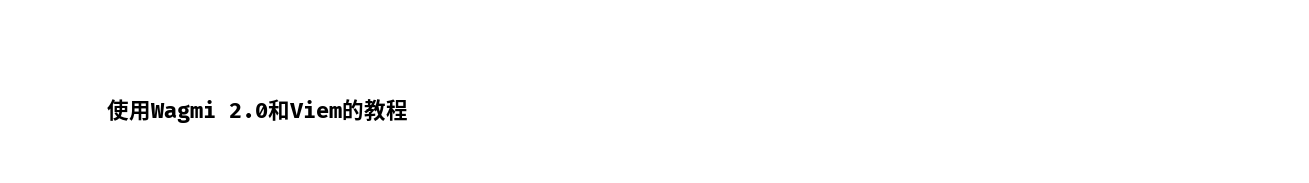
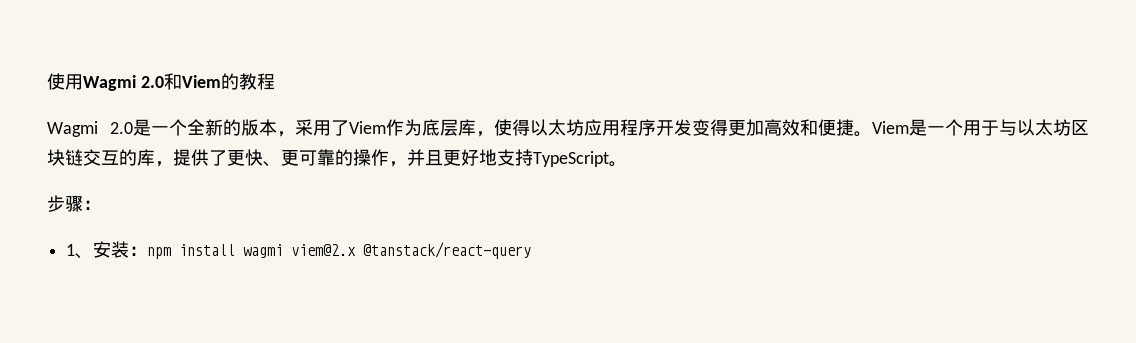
+ Wagmi 2.0是一个全新的版本，采用了Viem作为底层库，使得以太坊应用程序开发变得更加高效和便捷。Viem是一个用于与以太坊区块链交互的库，提供了更快、更可靠的操作，并且更好地支持TypeScript。
+ 步骤：
+ 1、安装：npm install wagmi viem@2.x @tanstack/react-query

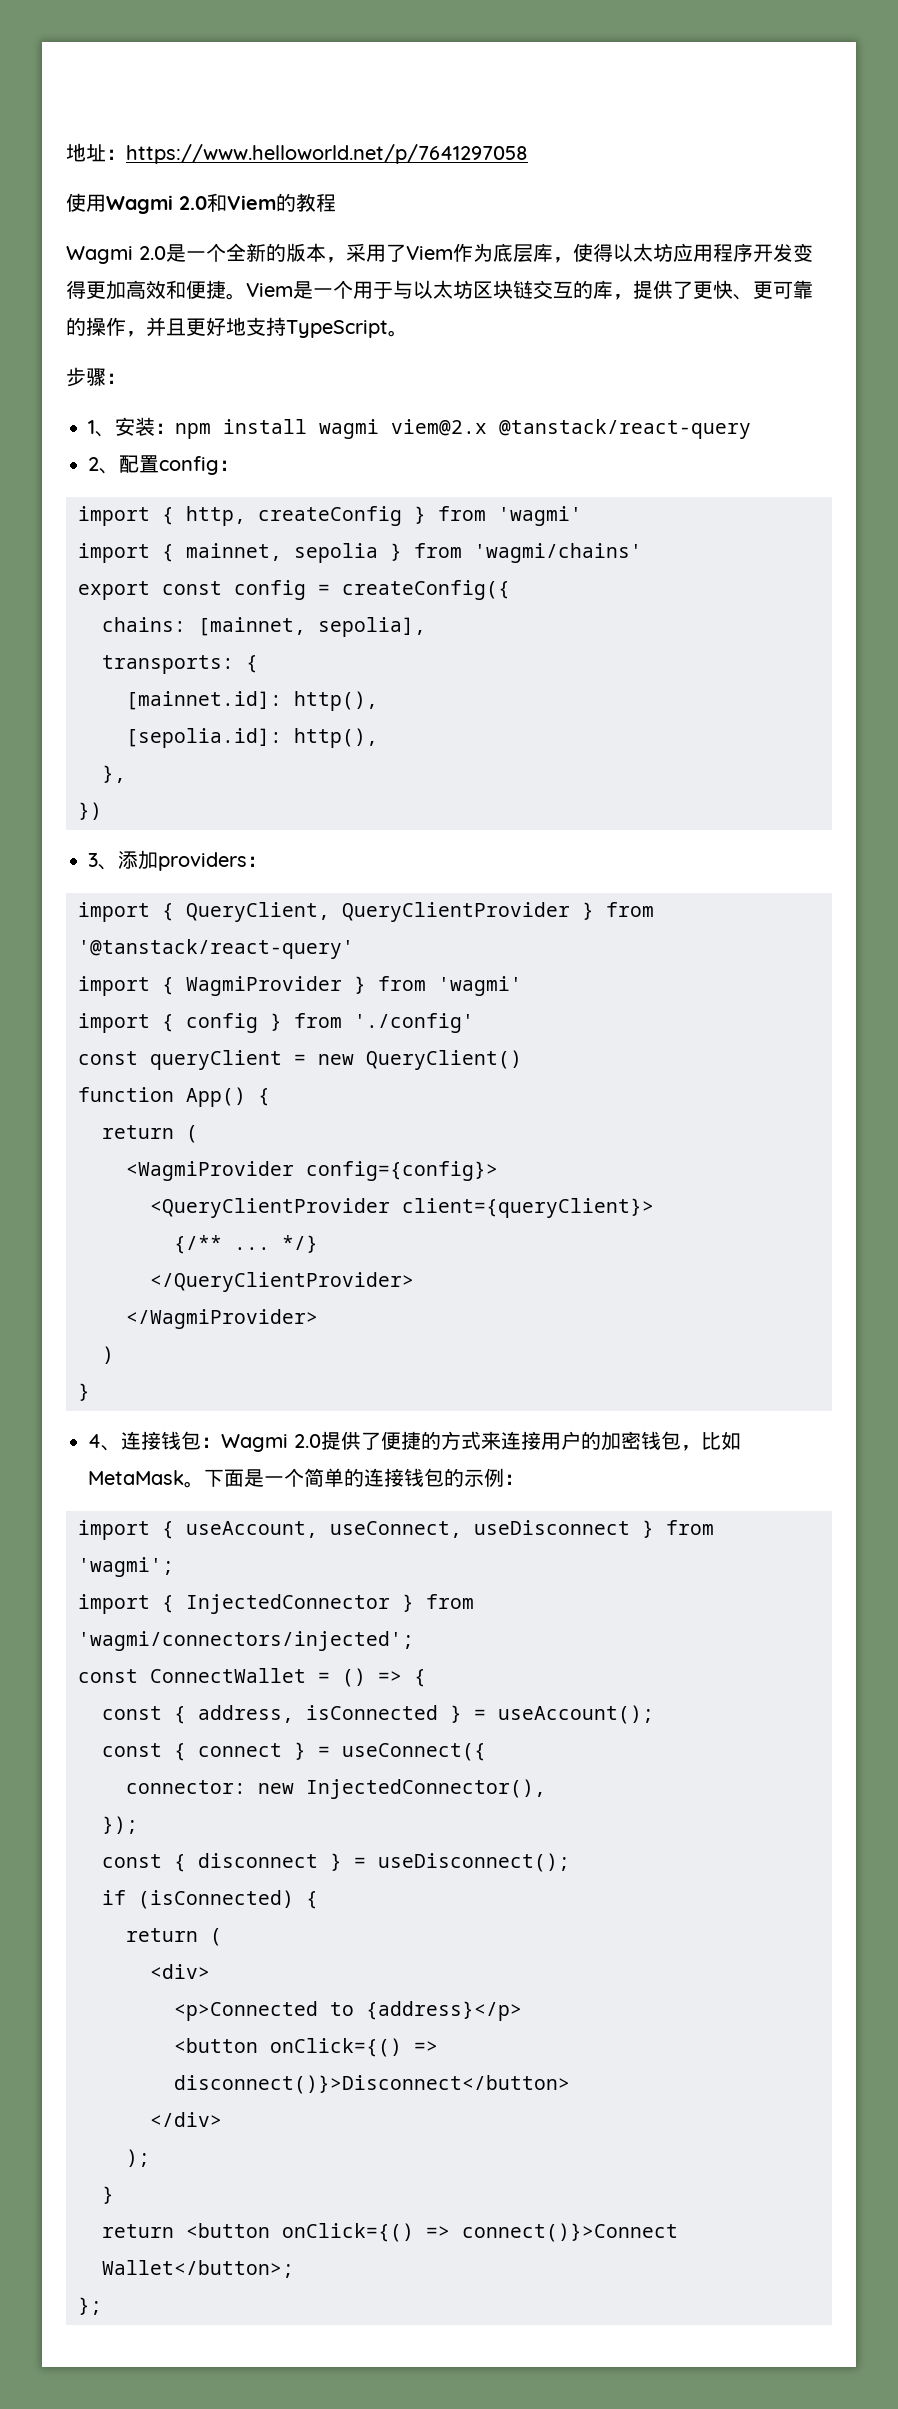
+ 地址：https://www.helloworld.net/p/7641297058
+ 2、配置config：
+ import { http, createConfig } from 'wagmi'
+ import { mainnet, sepolia } from 'wagmi/chains'
+ export const config = createConfig({
+ chains: [mainnet, sepolia],
+ transports: {
+ [mainnet.id]: http(),
+ [sepolia.id]: http(),
+ },
+ })
+ 3、添加providers：
+ import { QueryClient, QueryClientProvider } from '@tanstack/react-query'
+ import { WagmiProvider } from 'wagmi'
+ import { config } from './config'
+ const queryClient = new QueryClient()
+ function App() {
+ return (
+ <WagmiProvider config={config}>
+ <QueryClientProvider client={queryClient}>
+ {/** ... */}
+ </QueryClientProvider>
+ </WagmiProvider>
+ )
+ }
+ 4、连接钱包：Wagmi 2.0提供了便捷的方式来连接用户的加密钱包，比如MetaMask。下面是一个简单的连接钱包的示例：
+ import { useAccount, useConnect, useDisconnect } from 'wagmi';
+ import { InjectedConnector } from 'wagmi/connectors/injected';
+ const ConnectWallet = () => {
+ const { address, isConnected } = useAccount();
+ const { connect } = useConnect({
+ connector: new InjectedConnector(),
+ });
+ const { disconnect } = useDisconnect();
+ if (isConnected) {
+ return (
+ <div>
+ <p>Connected to {address}</p>
+ <button onClick={() => disconnect()}>Disconnect</button>
+ </div>
+ );
+ }
+ return <button onClick={() => connect()}>Connect Wallet</button>;
+ };

